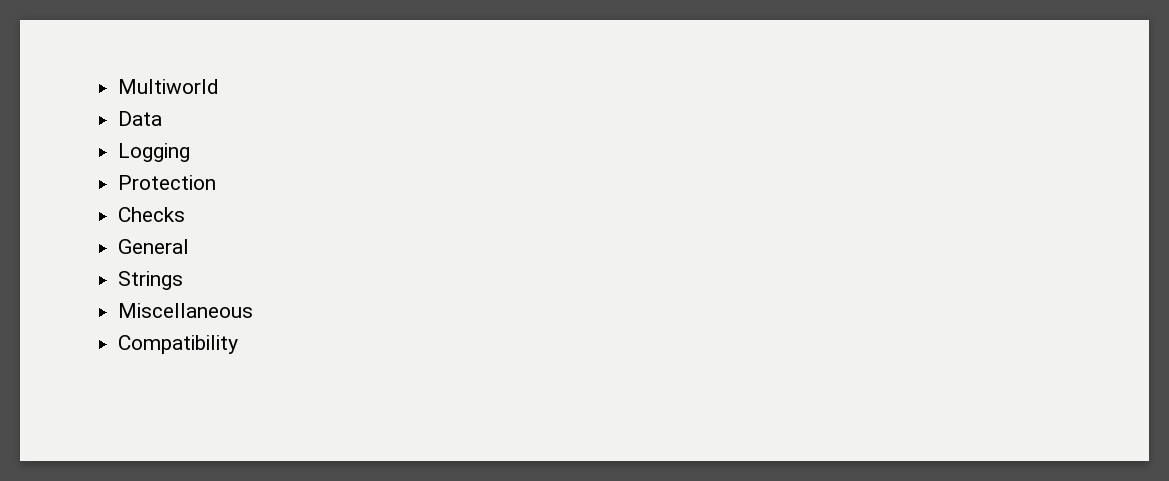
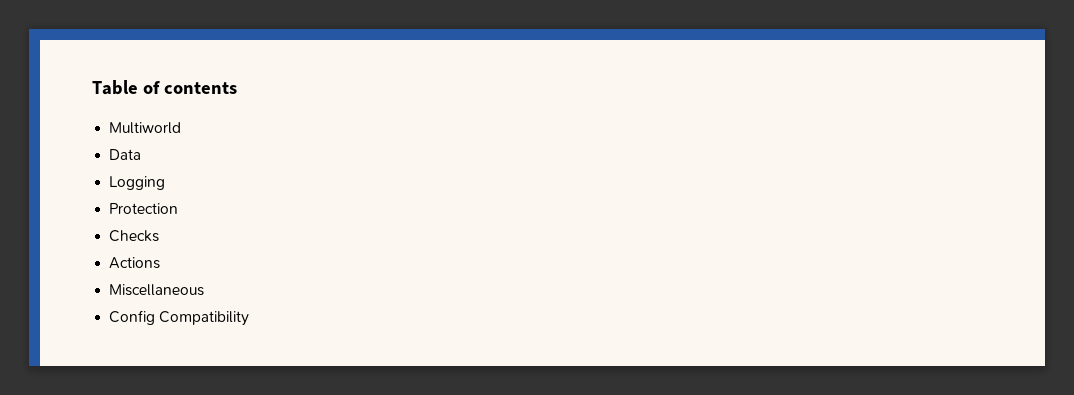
+ Table of contents
- General
- Strings
+ Actions
- Compatibility
+ Config Compatibility

